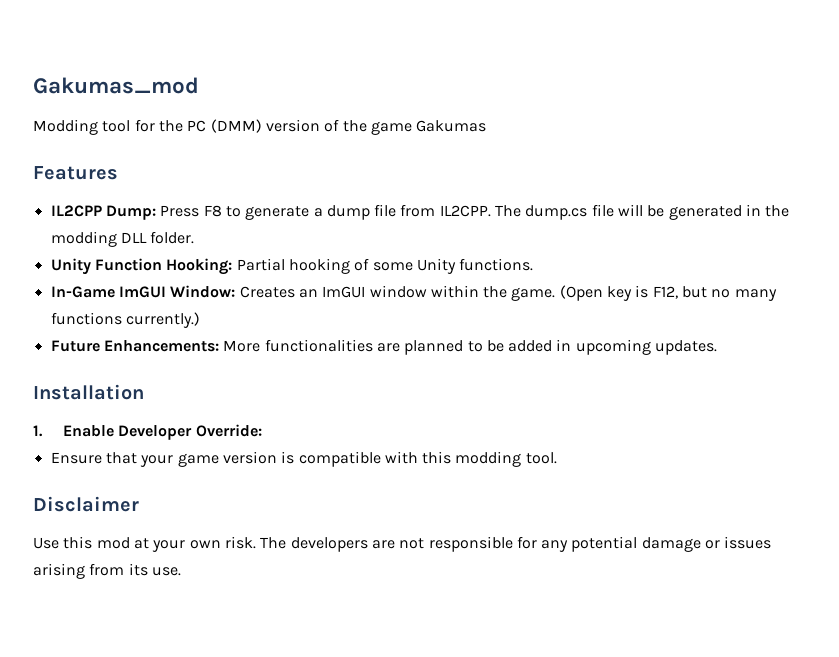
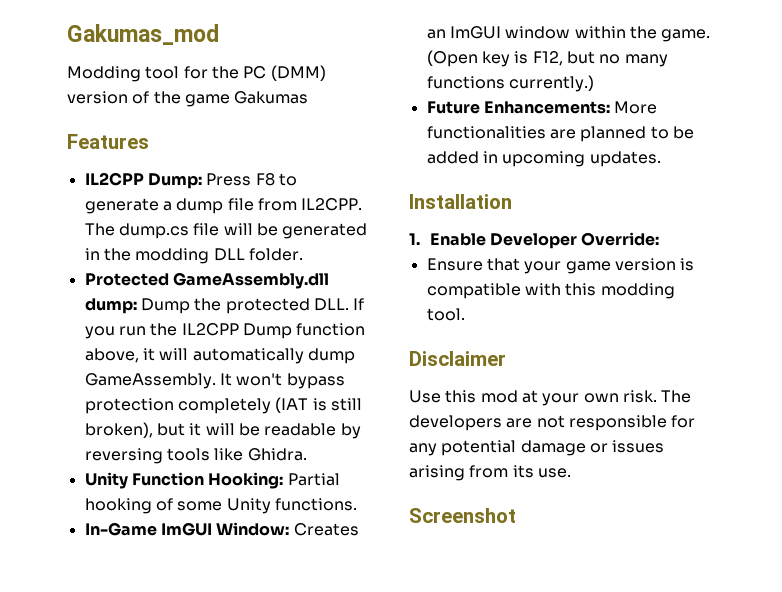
+ Protected GameAssembly.dll dump: Dump the protected DLL. If you run the IL2CPP Dump function above, it will automatically dump GameAssembly. It won't bypass protection completely (IAT is still broken), but it will be readable by reversing tools like Ghidra.
+ Screenshot

